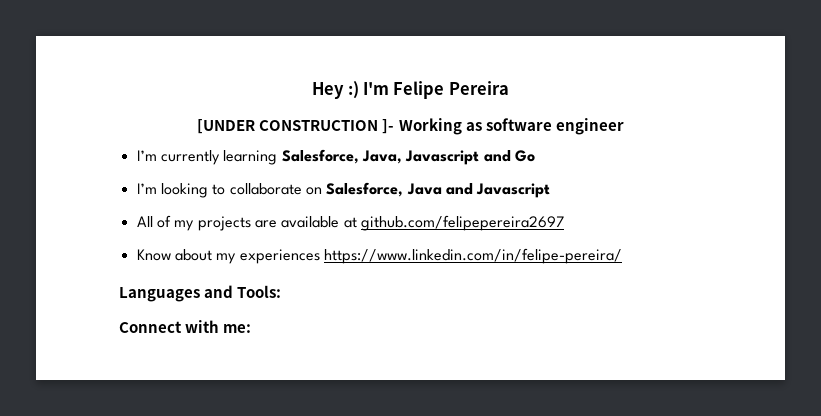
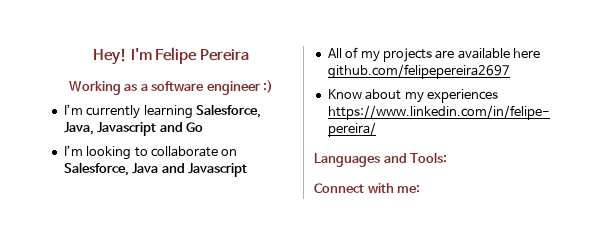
- Hey :) I'm Felipe Pereira
+ Hey! I'm Felipe Pereira
- [UNDER CONSTRUCTION ]- Working as software engineer
+ Working as a software engineer :)
- All of my projects are available at github.com/felipepereira2697
+ All of my projects are available here github.com/felipepereira2697

